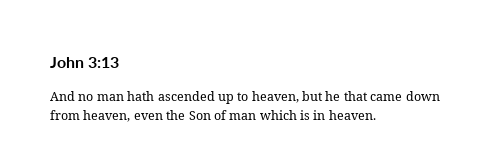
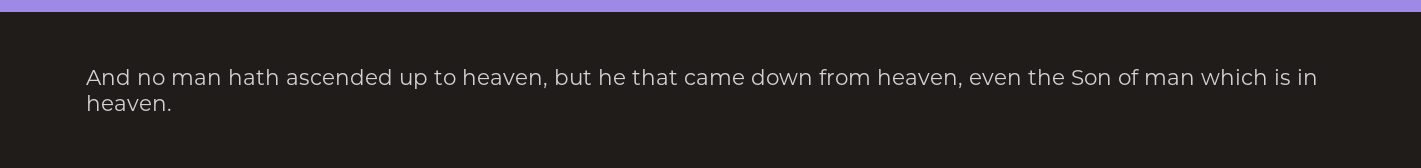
- John 3:13

